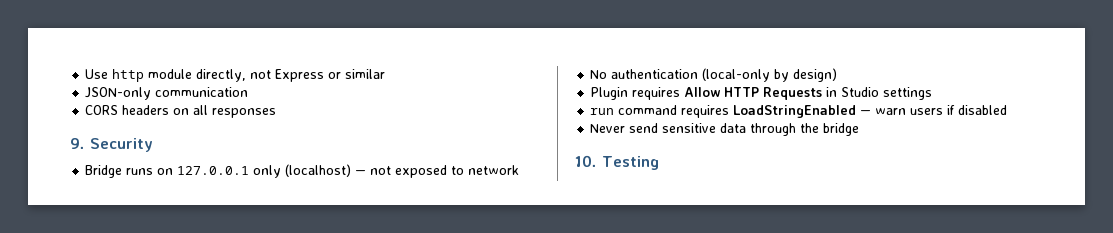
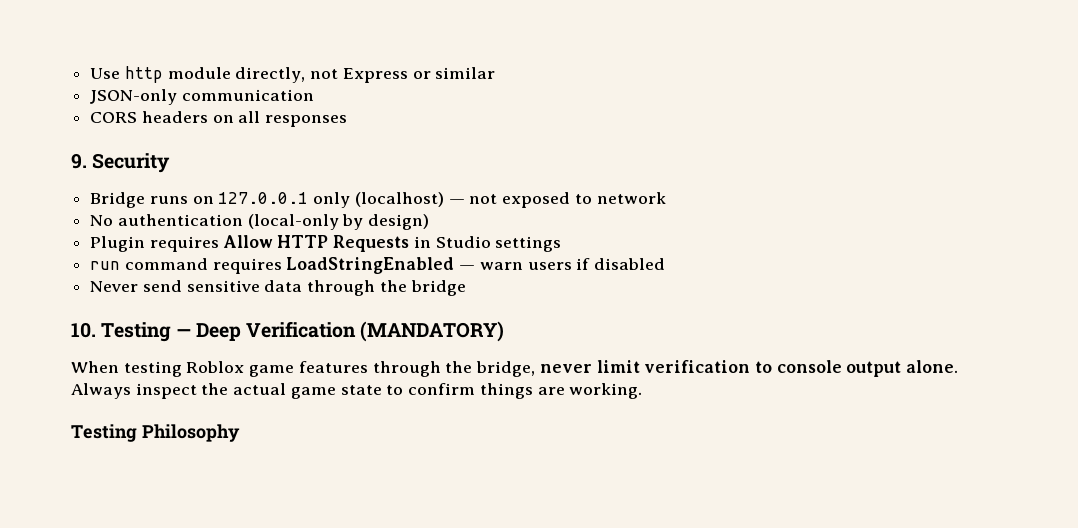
- 10. Testing
+ 10. Testing — Deep Verification (MANDATORY)
+ When testing Roblox game features through the bridge, never limit verification to console output alone. Always inspect the actual game state to confirm things are working.
+ Testing Philosophy

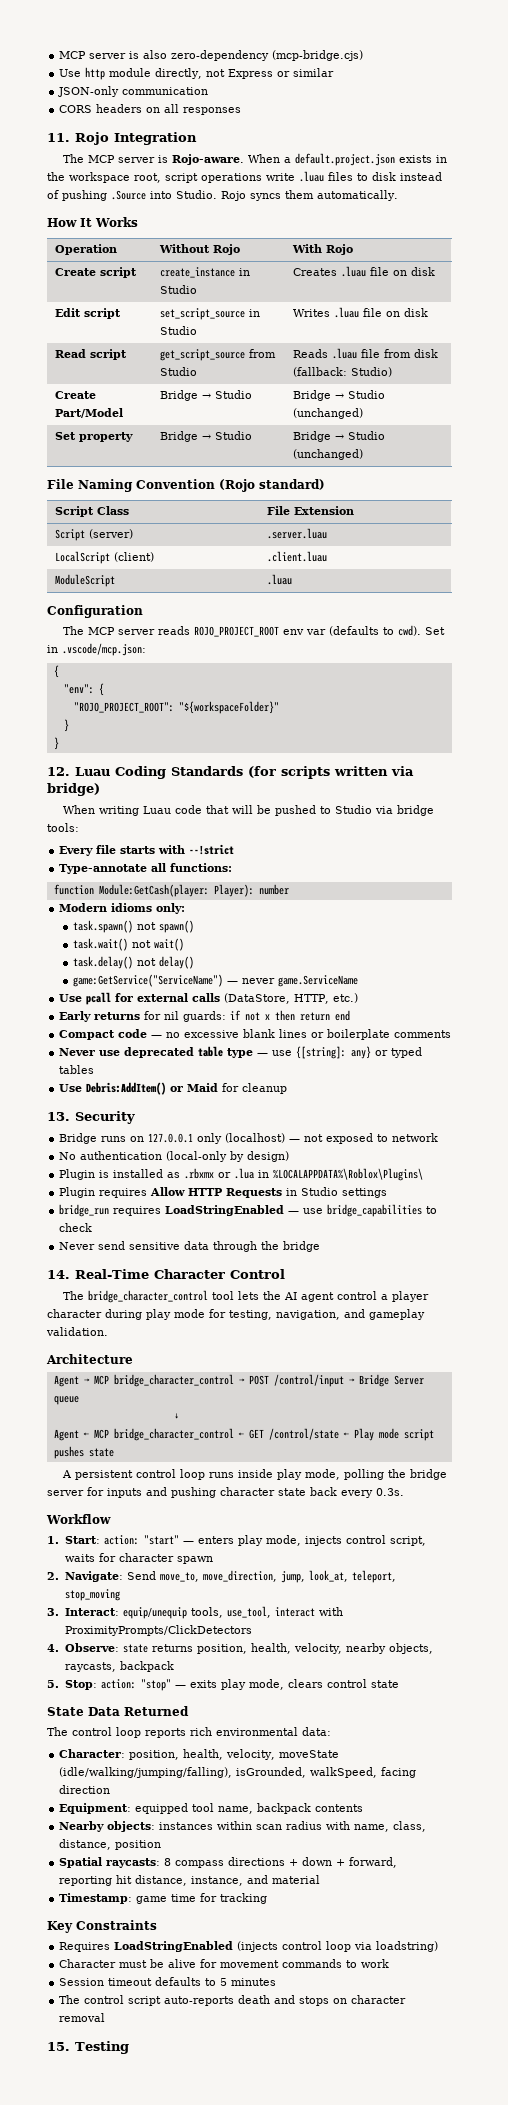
+ MCP server is also zero-dependency (mcp-bridge.cjs)
- 9. Security
+ 11. Rojo Integration
+ The MCP server is Rojo-aware. When a default.project.json exists in the workspace root, script operations write .luau files to disk instead of pushing .Source into Studio. Rojo syncs them automatically.
+ How It Works
+ Operation | Without Rojo | With Rojo
+ Create script | create_instance in Studio | Creates .luau file on disk
+ Edit script | set_script_source in Studio | Writes .luau file on disk
+ Read script | get_script_source from Studio | Reads .luau file from disk (fallback: Studio)
+ Create Part/Model | Bridge → Studio | Bridge → Studio (unchanged)
+ Set property | Bridge → Studio | Bridge → Studio (unchanged)
+ File Naming Convention (Rojo standard)
+ Script Class | File Extension
+ Script (server) | .server.luau
+ LocalScript (client) | .client.luau
+ ModuleScript | .luau
+ Configuration
+ The MCP server reads ROJO_PROJECT_ROOT env var (defaults to cwd). Set in .vscode/mcp.json:
+ {
+ "env": {
+ "ROJO_PROJECT_ROOT": "${workspaceFolder}"
+ }
+ }
+ 12. Luau Coding Standards (for scripts written via bridge)
+ When writing Luau code that will be pushed to Studio via bridge tools:
+ Every file starts with --!strict
+ Type-annotate all functions:
+ function Module:GetCash(player: Player): number
+ Modern idioms only:
+ task.spawn() not spawn()
+ task.wait() not wait()
+ task.delay() not delay()
+ game:GetService("ServiceName") — never game.ServiceName
+ Use pcall for external calls (DataStore, HTTP, etc.)
+ Early returns for nil guards: if not x then return end
+ Compact code — no excessive blank lines or boilerplate comments
+ Never use deprecated table type — use {[string]: any} or typed tables
+ Use Debris:AddItem() or Maid for cleanup
+ 13. Security
+ Plugin is installed as .rbxmx or .lua in %LOCALAPPDATA%\Roblox\Plugins\
- run command requires LoadStringEnabled — warn users if disabled
+ bridge_run requires LoadStringEnabled — use bridge_capabilities to check
- 10. Testing — Deep Verification (MANDATORY)
- When testing Roblox game features through the bridge, never limit verification to console output alone. Always inspect the actual game state to confirm things are working.
- Testing Philosophy
+ 14. Real-Time Character Control
+ The bridge_character_control tool lets the AI agent control a player character during play mode for testing, navigation, and gameplay validation.
+ Architecture
+ Agent → MCP bridge_character_control → POST /control/input → Bridge Server queue
+ ↓
+ Agent ← MCP bridge_character_control ← GET /control/state ← Play mode script pushes state
+ A persistent control loop runs inside play mode, polling the bridge server for inputs and pushing character state back every 0.3s.
+ Workflow
+ 1. Start: action: "start" — enters play mode, injects control script, waits for character spawn
+ 2. Navigate: Send move_to, move_direction, jump, look_at, teleport, stop_moving
+ 3. Interact: equip/unequip tools, use_tool, interact with ProximityPrompts/ClickDetectors
+ 4. Observe: state returns position, health, velocity, nearby objects, raycasts, backpack
+ 5. Stop: action: "stop" — exits play mode, clears control state
+ State Data Returned
+ The control loop reports rich environmental data:
+ Character: position, health, velocity, moveState (idle/walking/jumping/falling), isGrounded, walkSpeed, facing direction
+ Equipment: equipped tool name, backpack contents
+ Nearby objects: instances within scan radius with name, class, distance, position
+ Spatial raycasts: 8 compass directions + down + forward, reporting hit distance, instance, and material
+ Timestamp: game time for tracking
+ Key Constraints
+ Requires LoadStringEnabled (injects control loop via loadstring)
+ Character must be alive for movement commands to work
+ Session timeout defaults to 5 minutes
+ The control script auto-reports death and stops on character removal
+ 15. Testing

